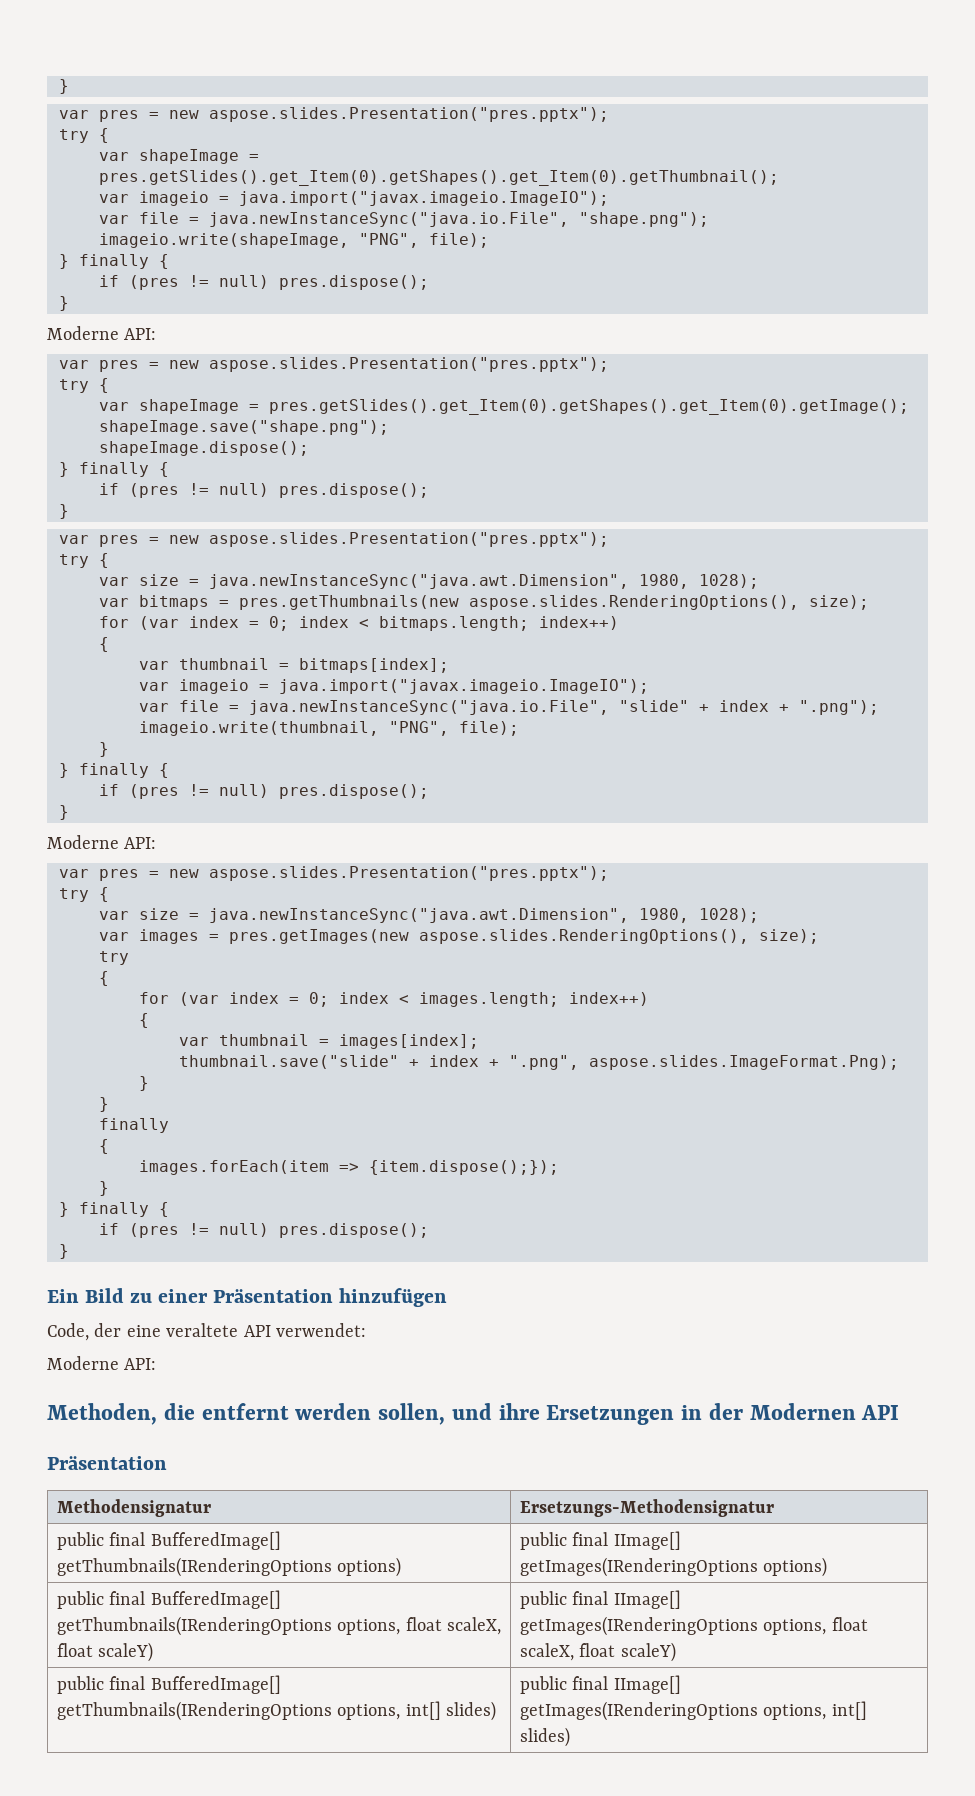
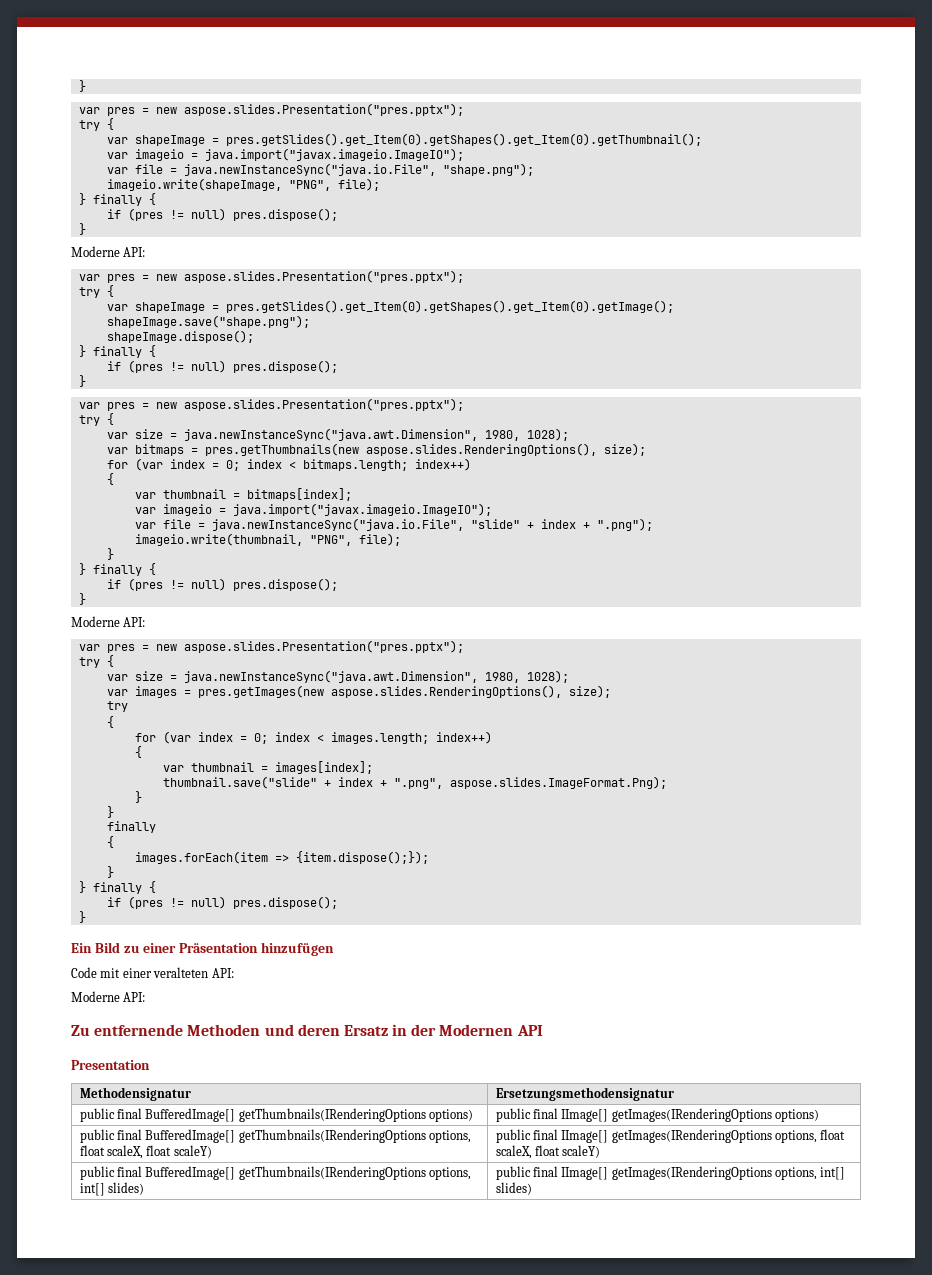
- Code, der eine veraltete API verwendet:
+ Code mit einer veralteten API:
  Moderne API:
- Methoden, die entfernt werden sollen, und ihre Ersetzungen in der Modernen API
- Präsentation
+ Zu entfernende Methoden und deren Ersatz in der Modernen API
+ Presentation
- Methodensignatur | Ersetzungs-Methodensignatur
+ Methodensignatur | Ersetzungsmethodensignatur

